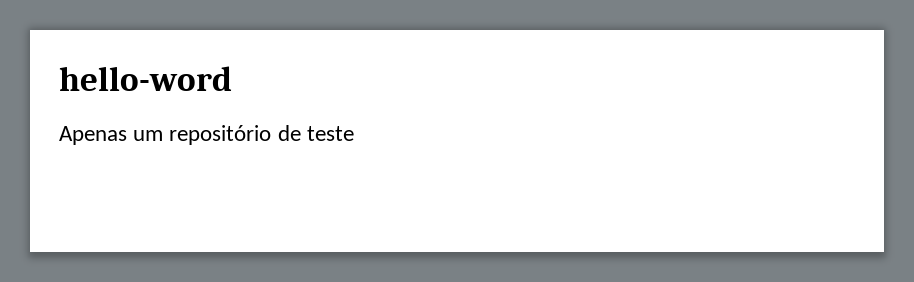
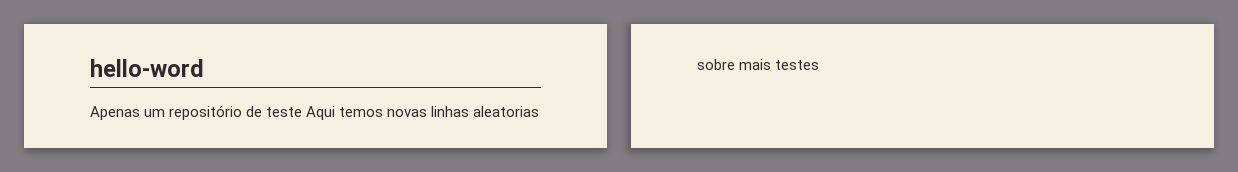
- Apenas um repositório de teste
+ Apenas um repositório de teste Aqui temos novas linhas aleatorias sobre mais testes

